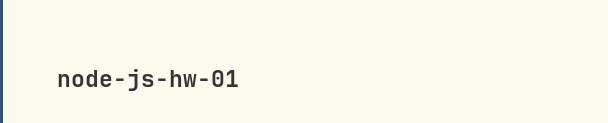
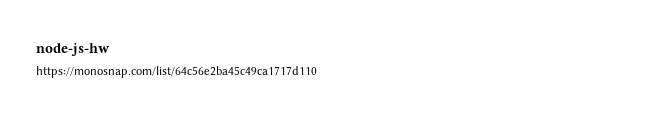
- node-js-hw-01
+ node-js-hw
+ https://monosnap.com/list/64c56e2ba45c49ca1717d110

